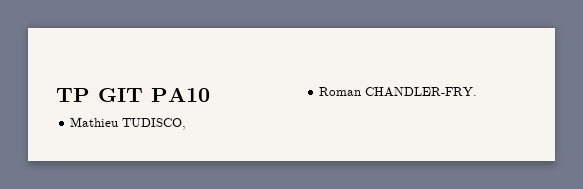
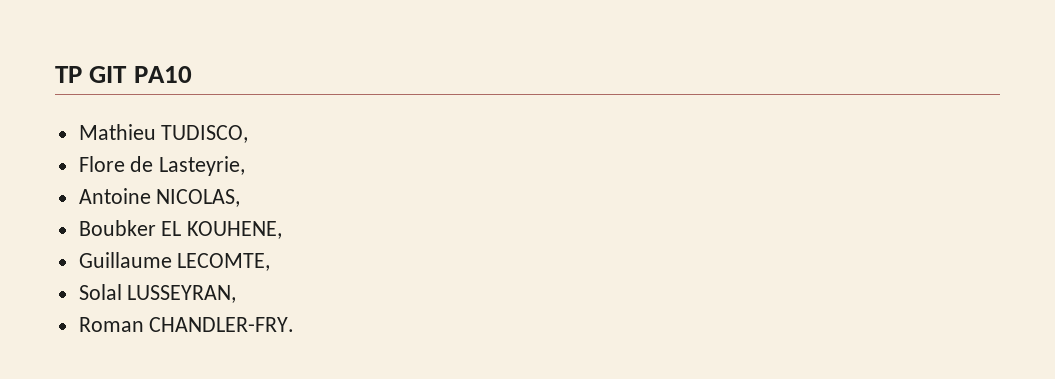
+ Flore de Lasteyrie,
+ Antoine NICOLAS,
+ Boubker EL KOUHENE,
+ Guillaume LECOMTE,
+ Solal LUSSEYRAN,

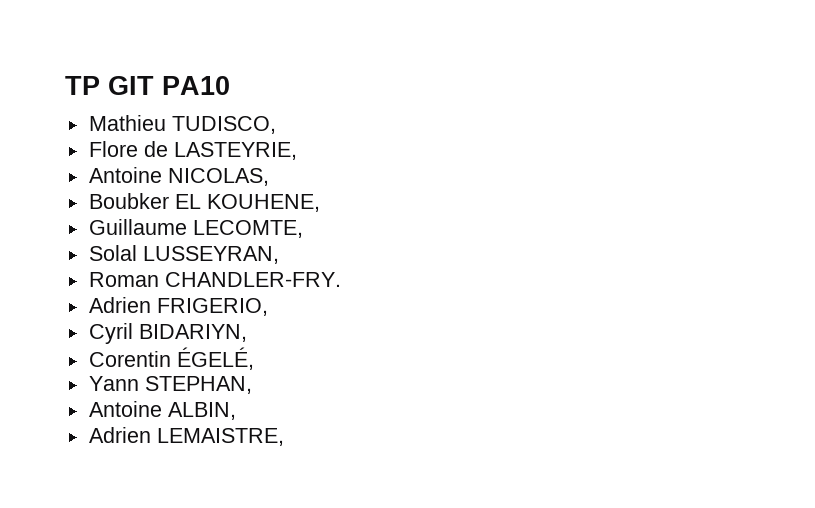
- Flore de Lasteyrie,
+ Flore de LASTEYRIE,
+ Adrien FRIGERIO,
+ Cyril BIDARIYN,
+ Corentin ÉGELÉ,
+ Yann STEPHAN,
+ Antoine ALBIN,
+ Adrien LEMAISTRE,

